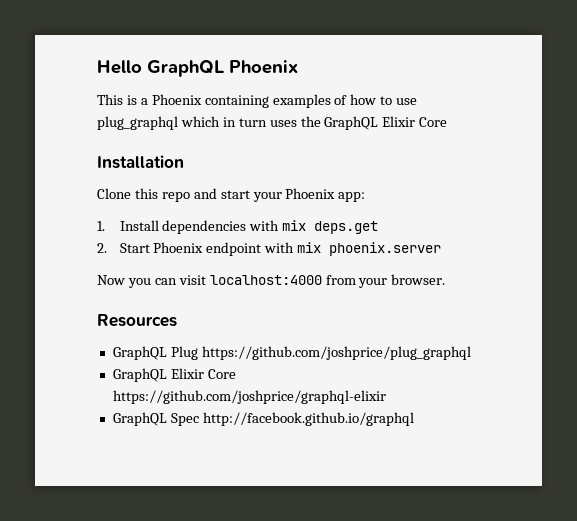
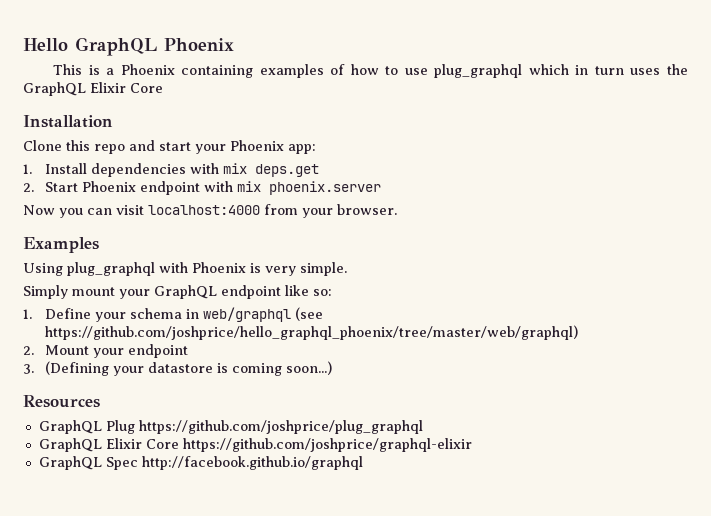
+ Examples
+ Using plug_graphql with Phoenix is very simple.
+ Simply mount your GraphQL endpoint like so:
+ 1. Define your schema in web/graphql (see https://github.com/joshprice/hello_graphql_phoenix/tree/master/web/graphql)
+ 2. Mount your endpoint
+ 3. (Defining your datastore is coming soon...)

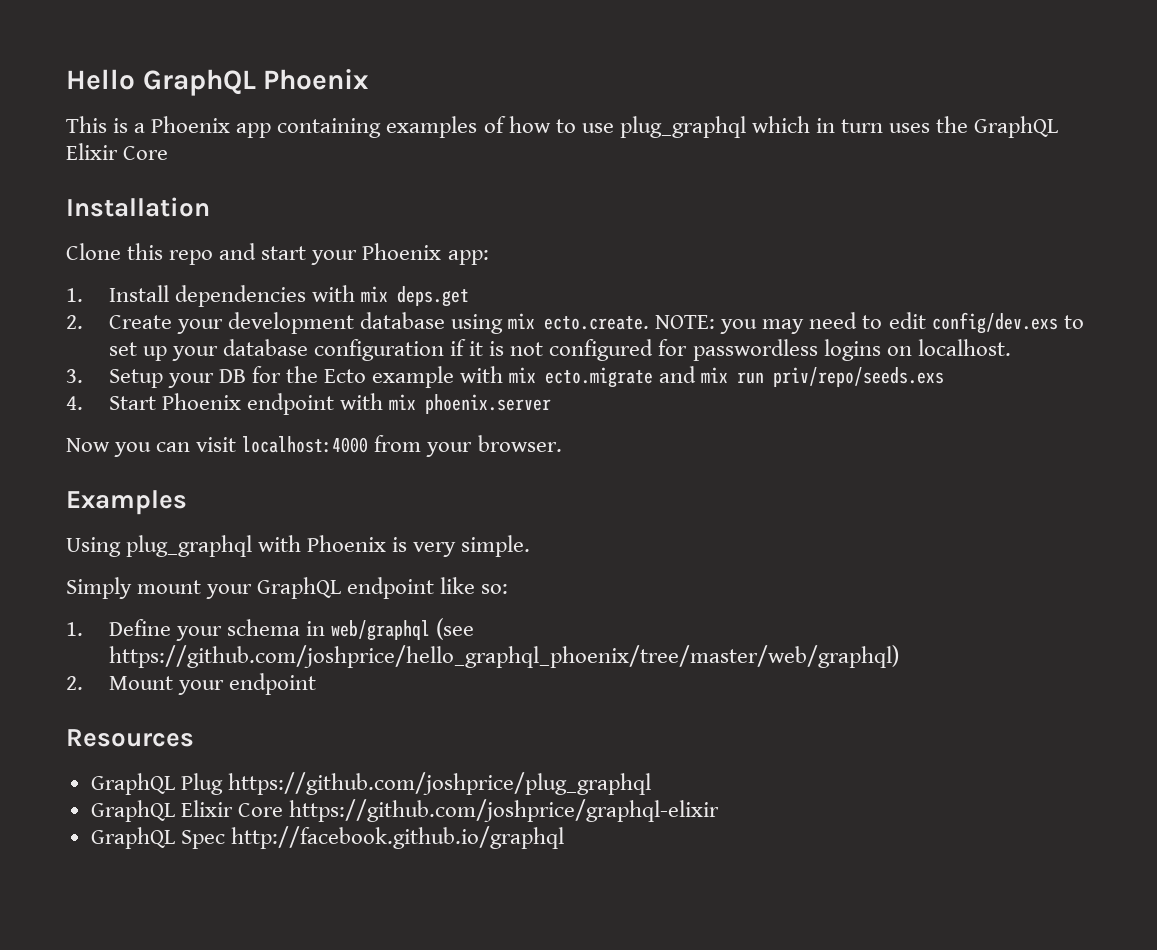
- This is a Phoenix containing examples of how to use plug_graphql which in turn uses the GraphQL Elixir Core
+ This is a Phoenix app containing examples of how to use plug_graphql which in turn uses the GraphQL Elixir Core
- 2. Start Phoenix endpoint with mix phoenix.server
+ 2. Create your development database using mix ecto.create. NOTE: you may need to edit config/dev.exs to set up your database configuration if it is not configured for passwordless logins on localhost.
+ 3. Setup your DB for the Ecto example with mix ecto.migrate and mix run priv/repo/seeds.exs
+ 4. Start Phoenix endpoint with mix phoenix.server
- 3. (Defining your datastore is coming soon...)

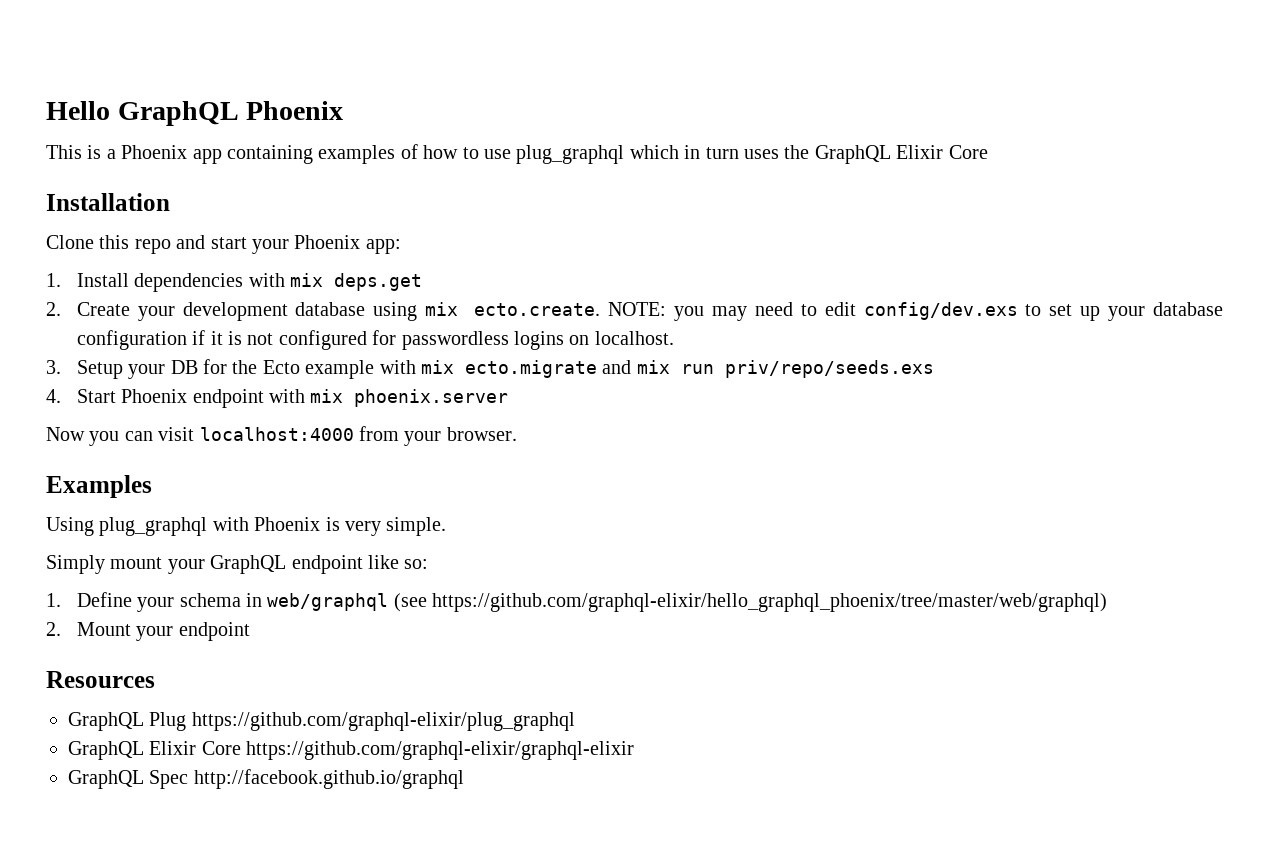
- 1. Define your schema in web/graphql (see https://github.com/joshprice/hello_graphql_phoenix/tree/master/web/graphql)
+ 1. Define your schema in web/graphql (see https://github.com/graphql-elixir/hello_graphql_phoenix/tree/master/web/graphql)
- GraphQL Plug https://github.com/joshprice/plug_graphql
- GraphQL Elixir Core https://github.com/joshprice/graphql-elixir
+ GraphQL Plug https://github.com/graphql-elixir/plug_graphql
+ GraphQL Elixir Core https://github.com/graphql-elixir/graphql-elixir

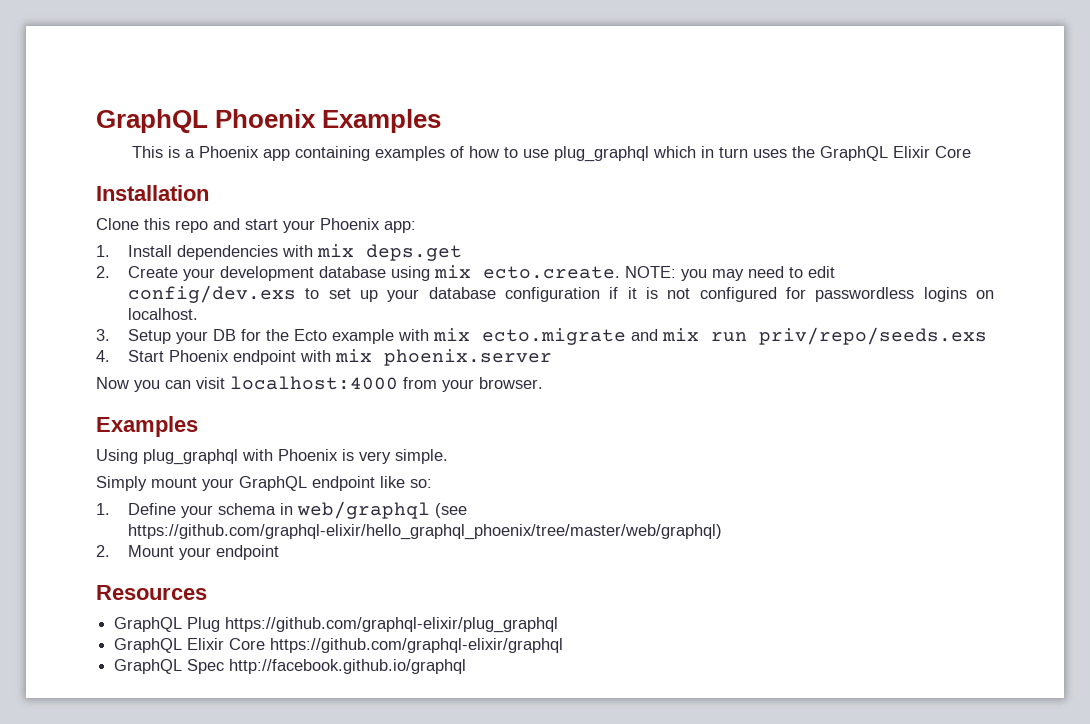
- Hello GraphQL Phoenix
+ GraphQL Phoenix Examples
- GraphQL Elixir Core https://github.com/graphql-elixir/graphql-elixir
+ GraphQL Elixir Core https://github.com/graphql-elixir/graphql

